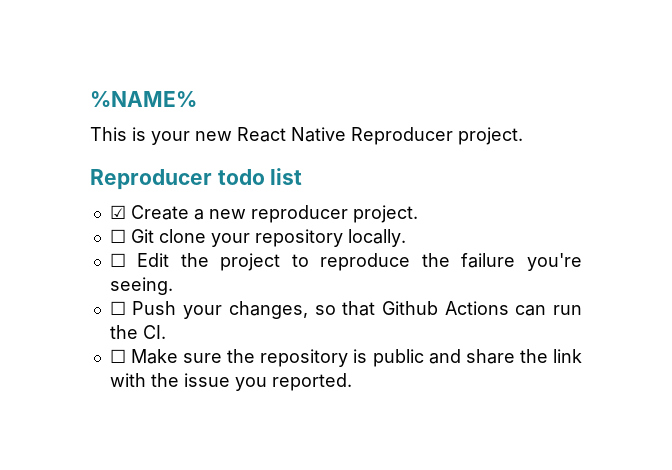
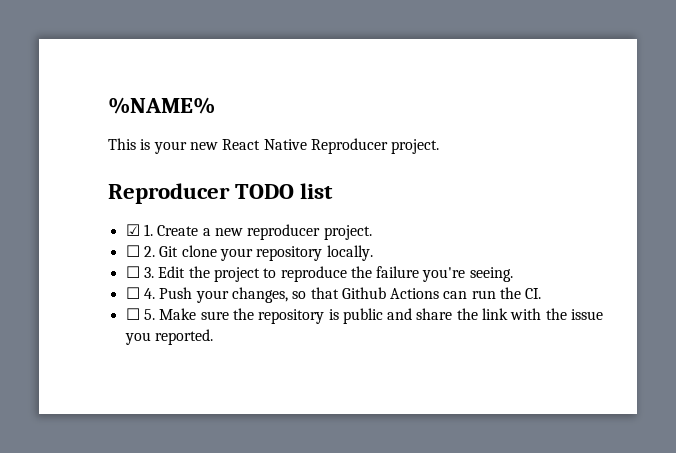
- Reproducer todo list
+ Reproducer TODO list
- ☑ Create a new reproducer project.
+ ☑ 1. Create a new reproducer project.
- ☐ Git clone your repository locally.
+ ☐ 2. Git clone your repository locally.
- ☐ Edit the project to reproduce the failure you're seeing.
+ ☐ 3. Edit the project to reproduce the failure you're seeing.
- ☐ Push your changes, so that Github Actions can run the CI.
+ ☐ 4. Push your changes, so that Github Actions can run the CI.
- ☐ Make sure the repository is public and share the link with the issue you reported.
+ ☐ 5. Make sure the repository is public and share the link with the issue you reported.

